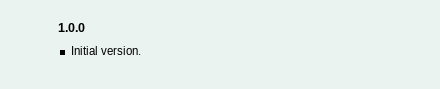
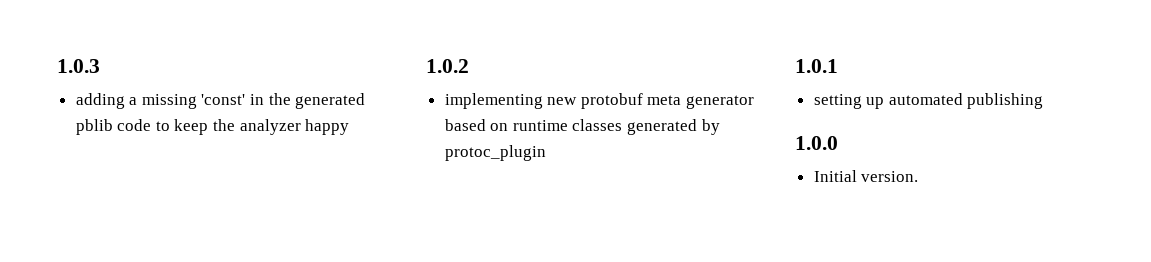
+ 1.0.3
+ adding a missing 'const' in the generated pblib code to keep the analyzer happy
+ 1.0.2
+ implementing new protobuf meta generator based on runtime classes generated by protoc_plugin
+ 1.0.1
+ setting up automated publishing

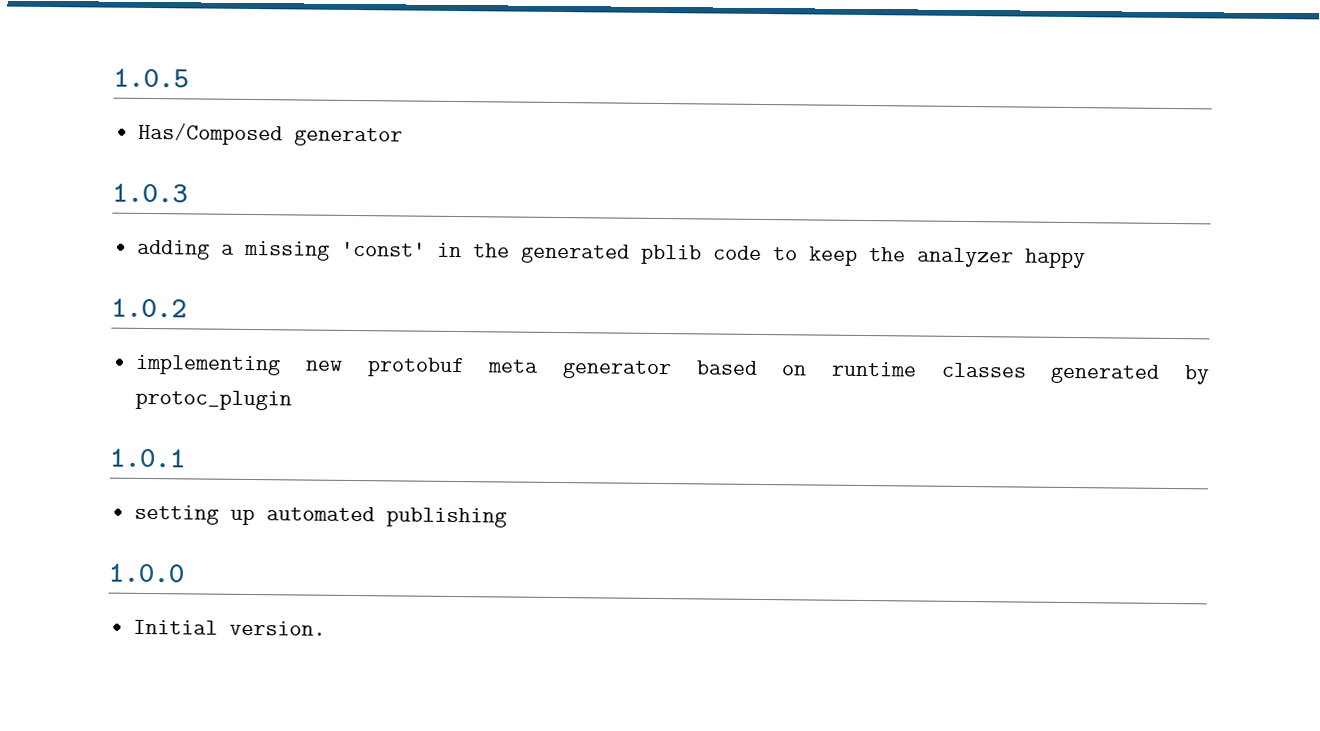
+ 1.0.5
+ Has/Composed generator

